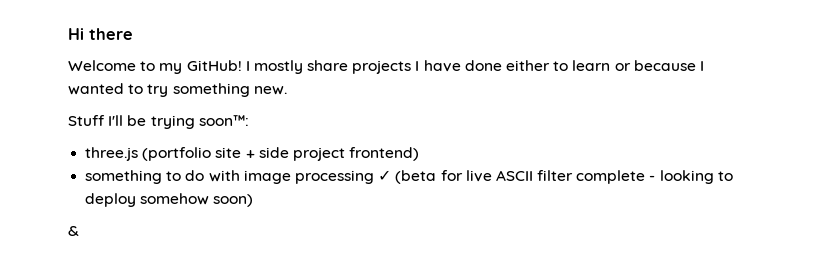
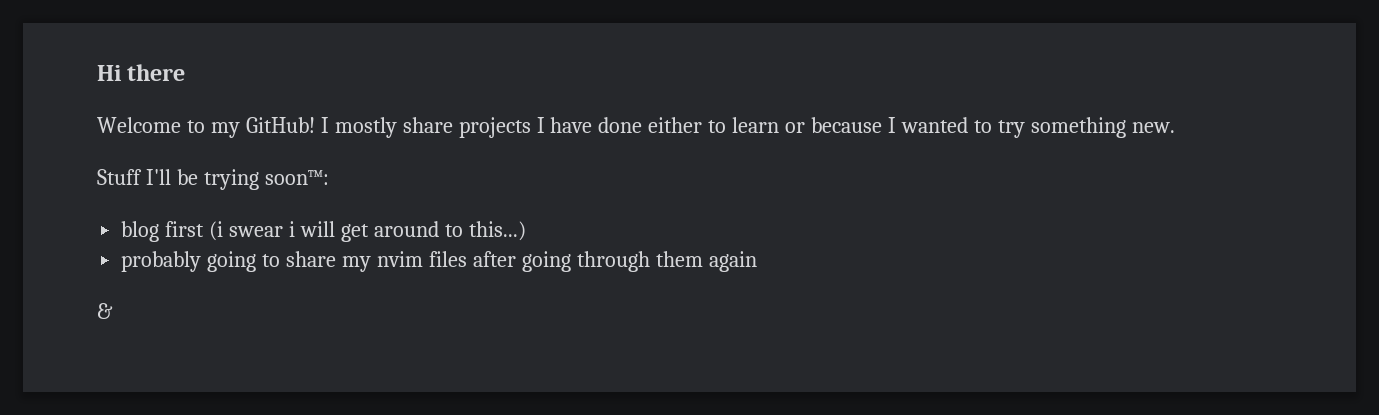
- three.js (portfolio site + side project frontend)
- something to do with image processing ✓ (beta for live ASCII filter complete - looking to deploy somehow soon)
+ blog first (i swear i will get around to this...)
+ probably going to share my nvim files after going through them again

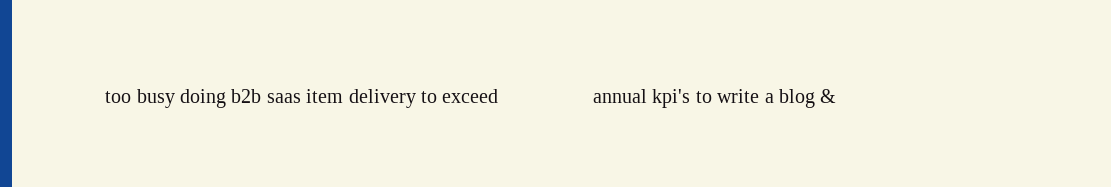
- Hi there
- Welcome to my GitHub! I mostly share projects I have done either to learn or because I wanted to try something new.
- Stuff I'll be trying soon™:
- blog first (i swear i will get around to this...)
- probably going to share my nvim files after going through them again
- &
+ too busy doing b2b saas item delivery to exceed annual kpi's to write a blog &

